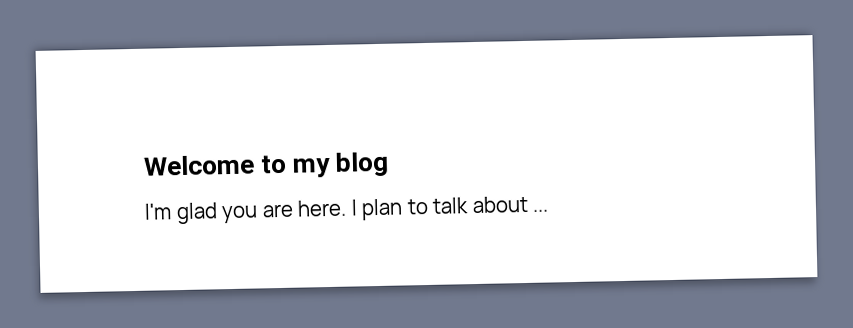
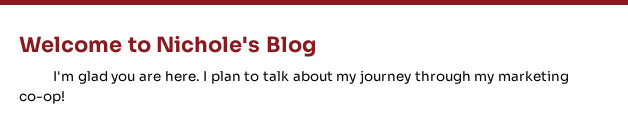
- Welcome to my blog
+ Welcome to Nichole's Blog
- I plan to talk about ...
+ I plan to talk about my journey through my marketing co-op!

